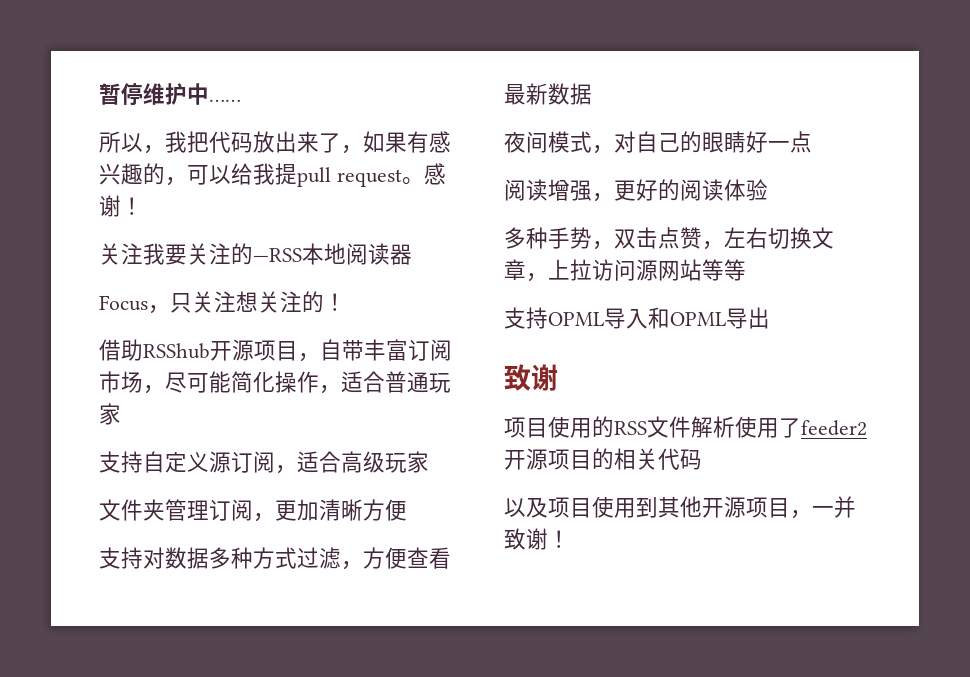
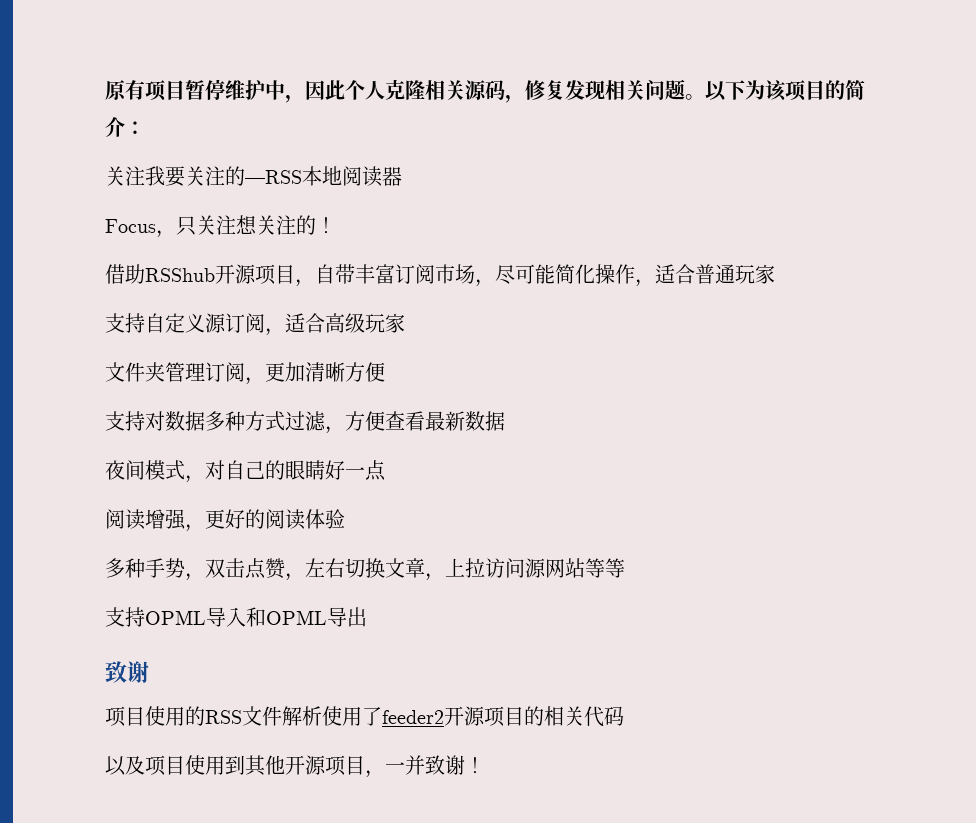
- 暂停维护中……
- 所以，我把代码放出来了，如果有感兴趣的，可以给我提pull request。感谢！
+ 原有项目暂停维护中，因此个人克隆相关源码，修复发现相关问题。以下为该项目的简介：

